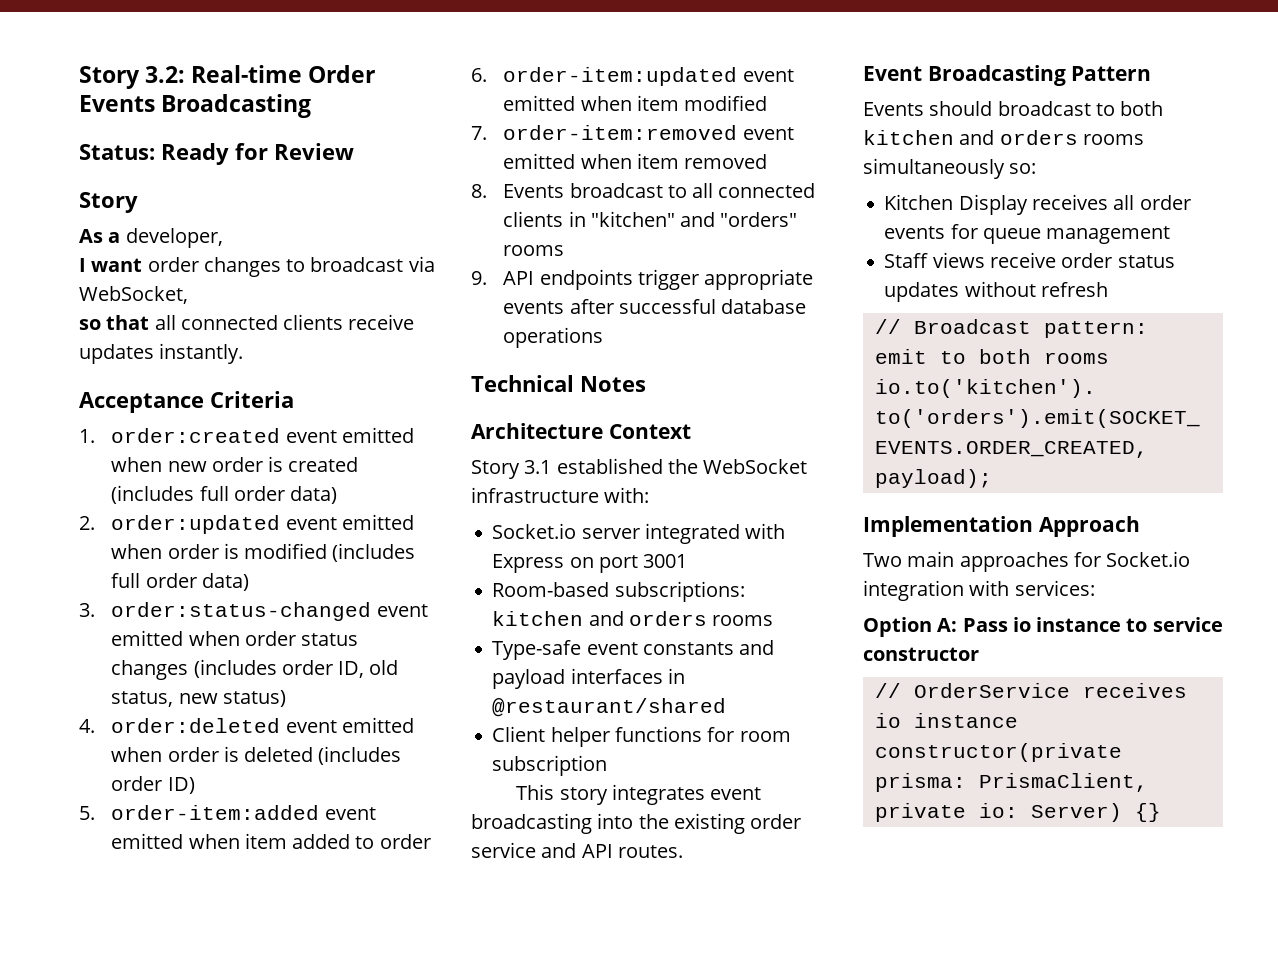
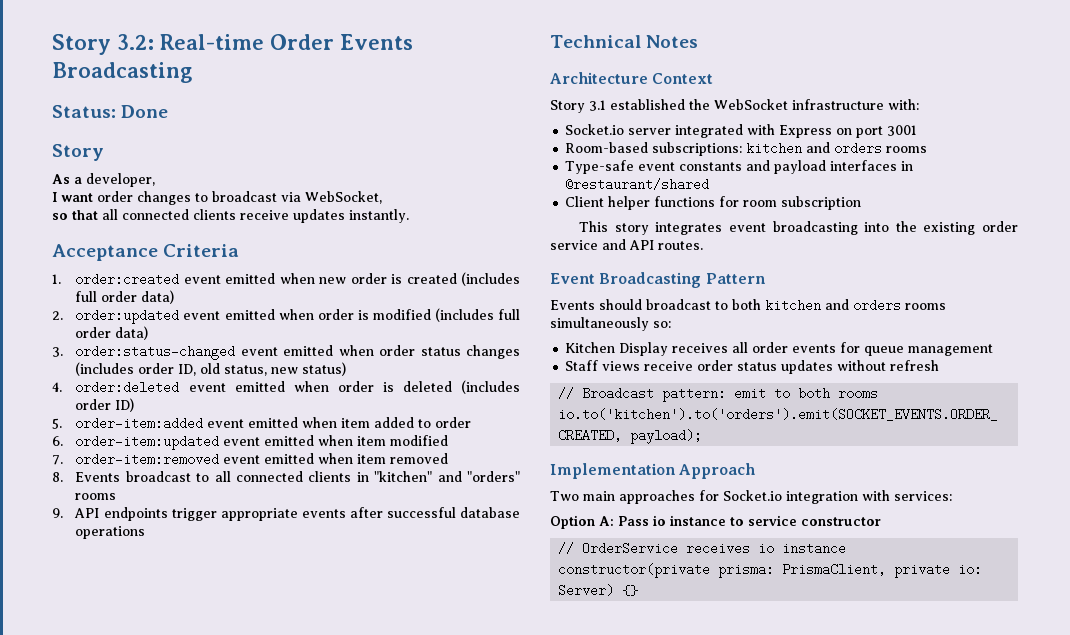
- Status: Ready for Review
+ Status: Done

